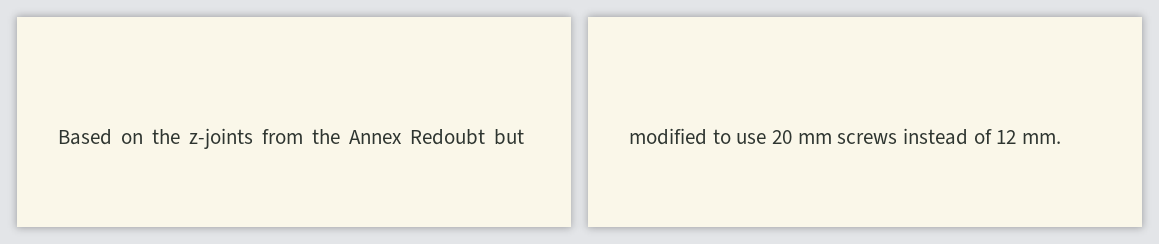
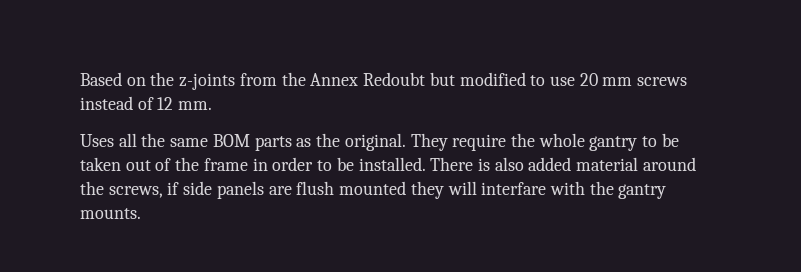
+ Uses all the same BOM parts as the original. They require the whole gantry to be taken out of the frame in order to be installed. There is also added material around the screws, if side panels are flush mounted they will interfare with the gantry mounts.

